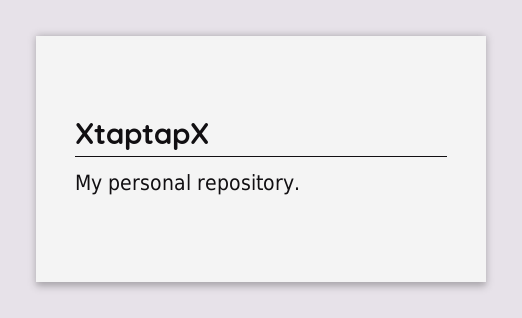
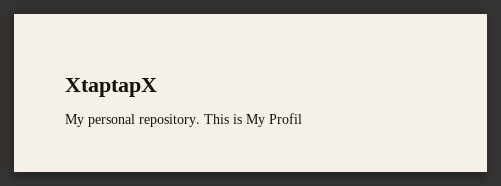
+ This is My Profil

